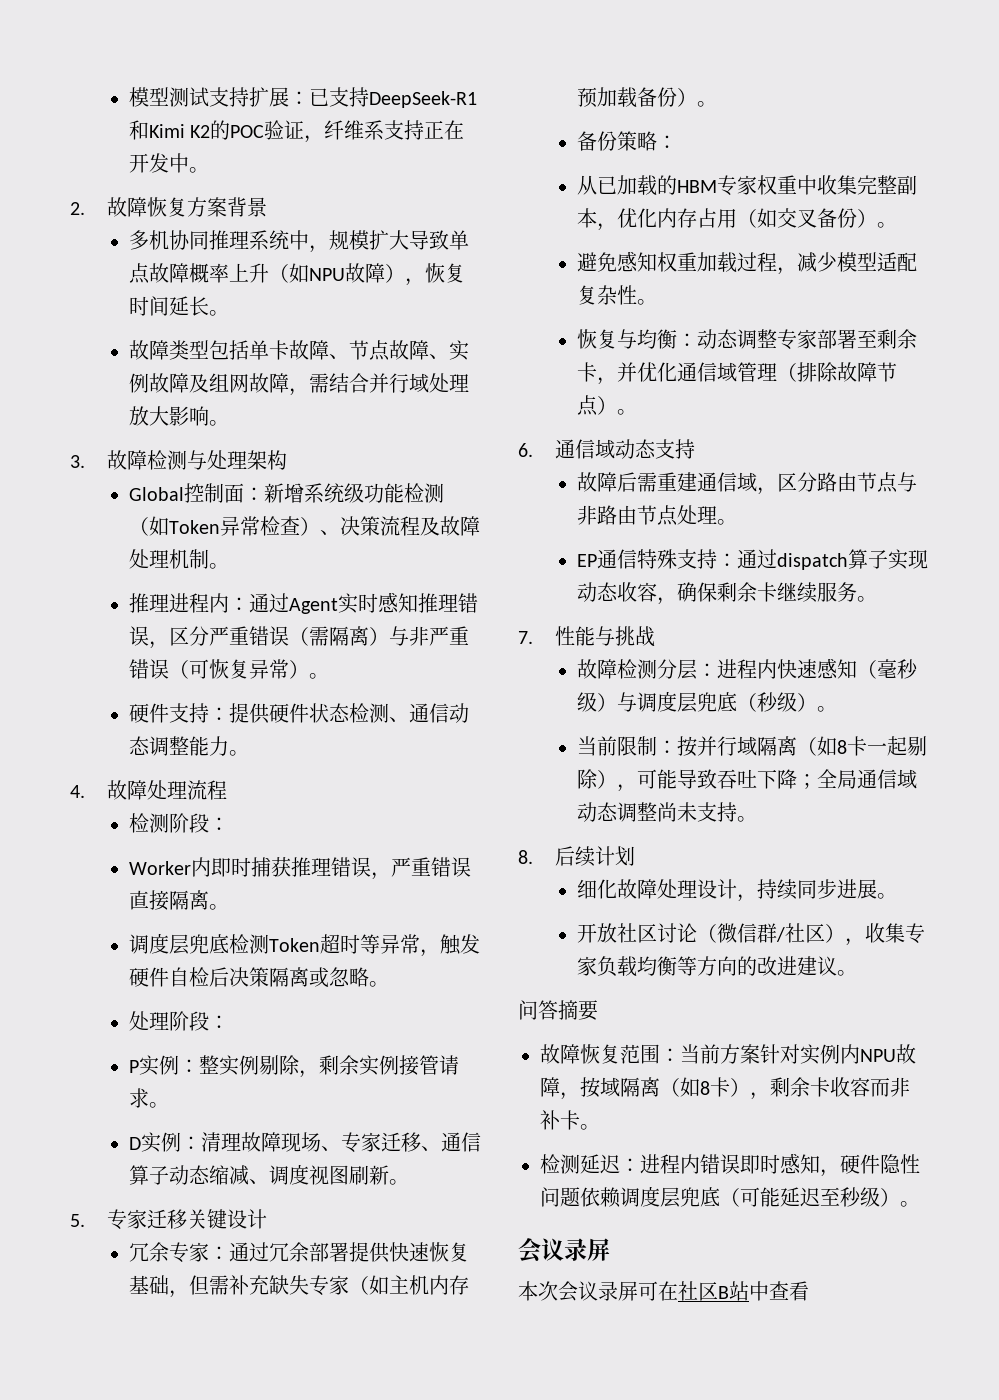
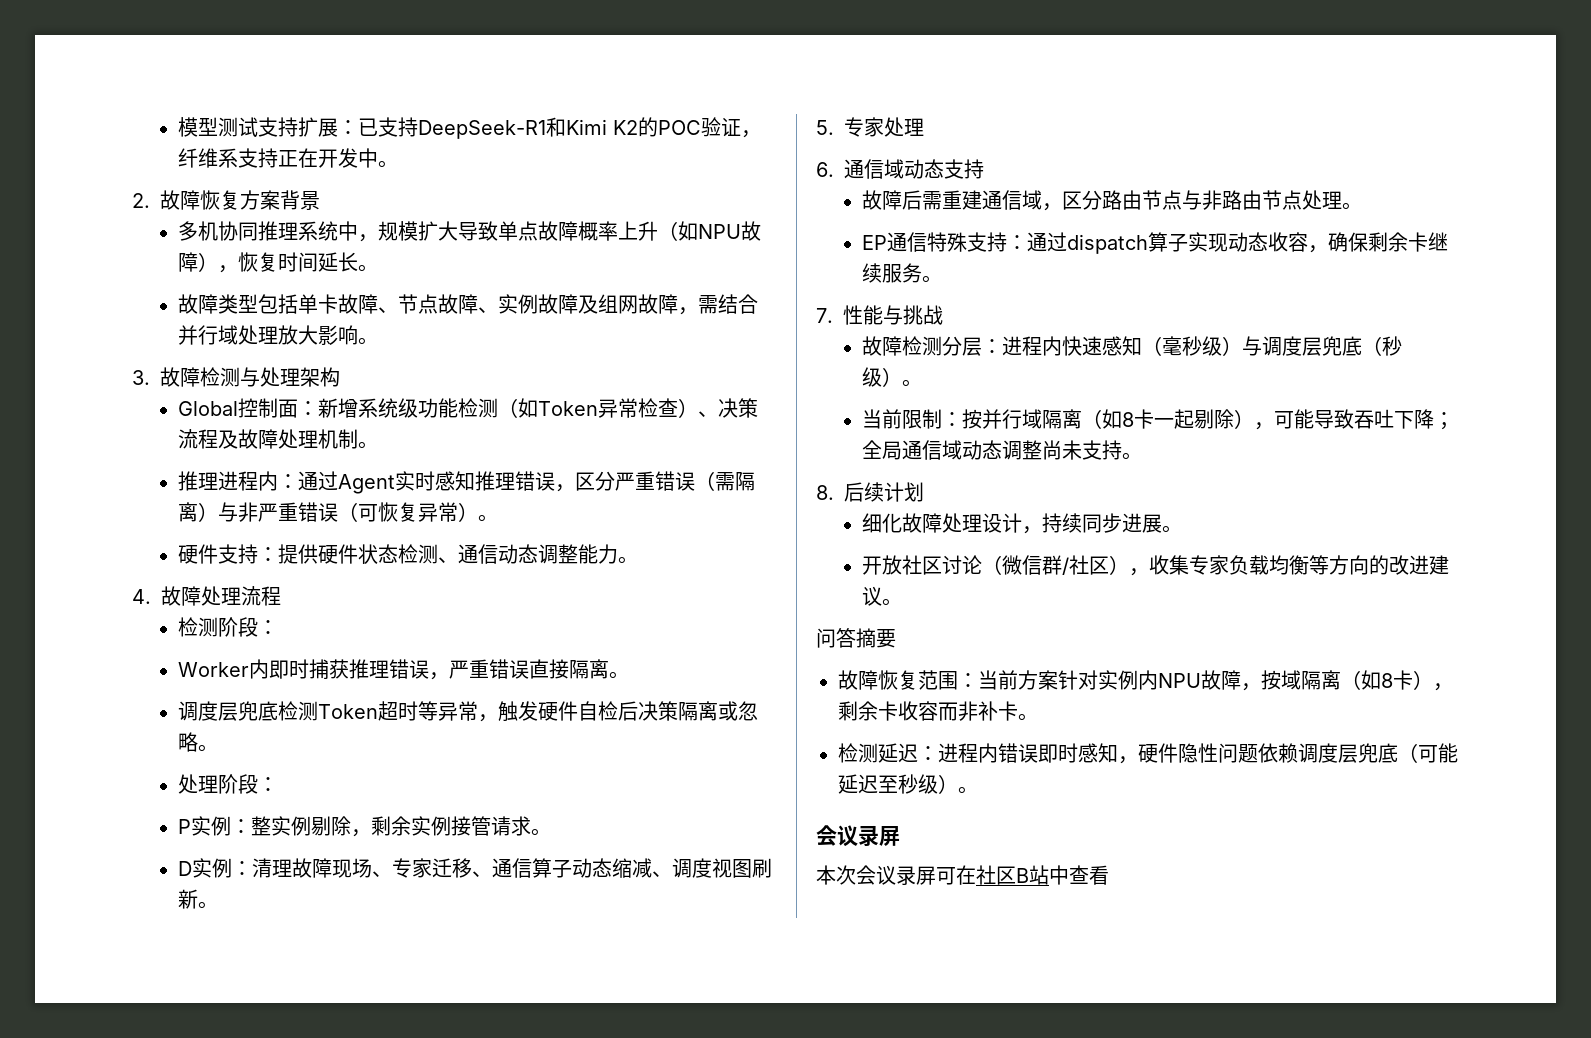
- 5.专家迁移关键设计
- 冗余专家：通过冗余部署提供快速恢复基础，但需补充缺失专家（如主机内存预加载备份）。
- 备份策略：
- 从已加载的HBM专家权重中收集完整副本，优化内存占用（如交叉备份）。
- 避免感知权重加载过程，减少模型适配复杂性。
- 恢复与均衡：动态调整专家部署至剩余卡，并优化通信域管理（排除故障节点）。
+ 5.专家处理

